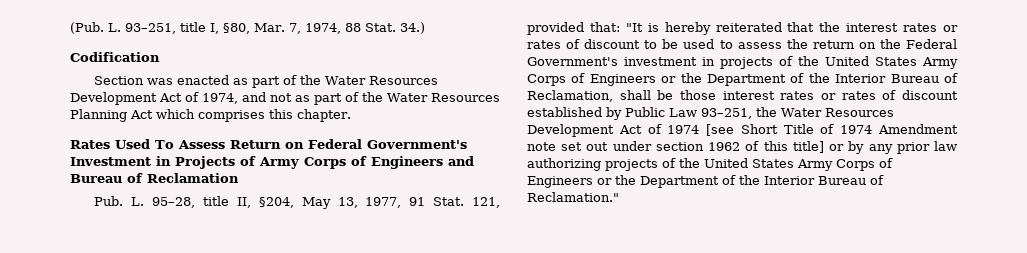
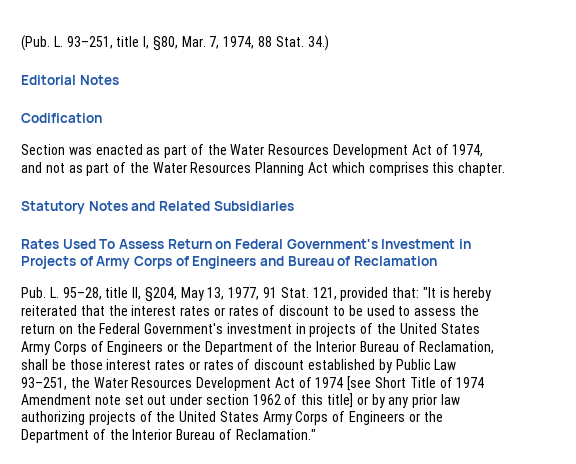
+ Editorial Notes
+ Statutory Notes and Related Subsidiaries

